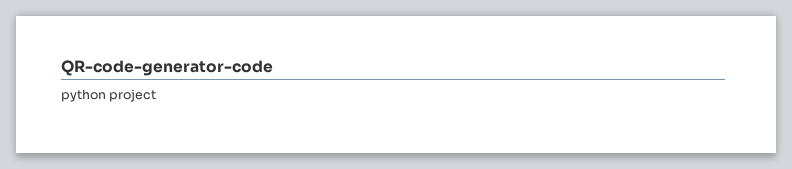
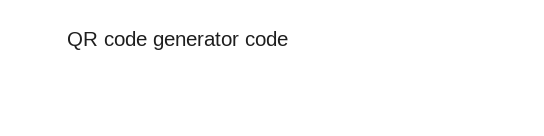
- QR-code-generator-code
- python project
+ QR code generator code

